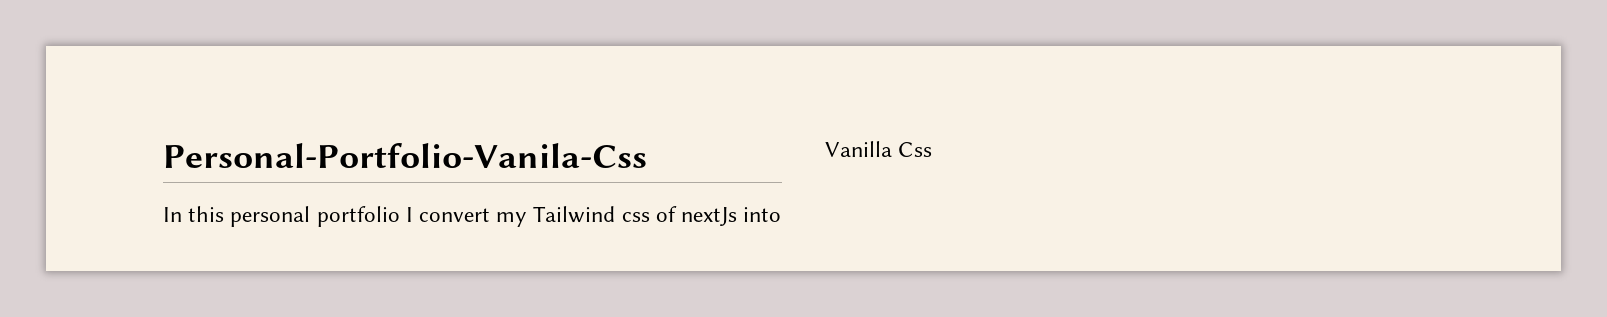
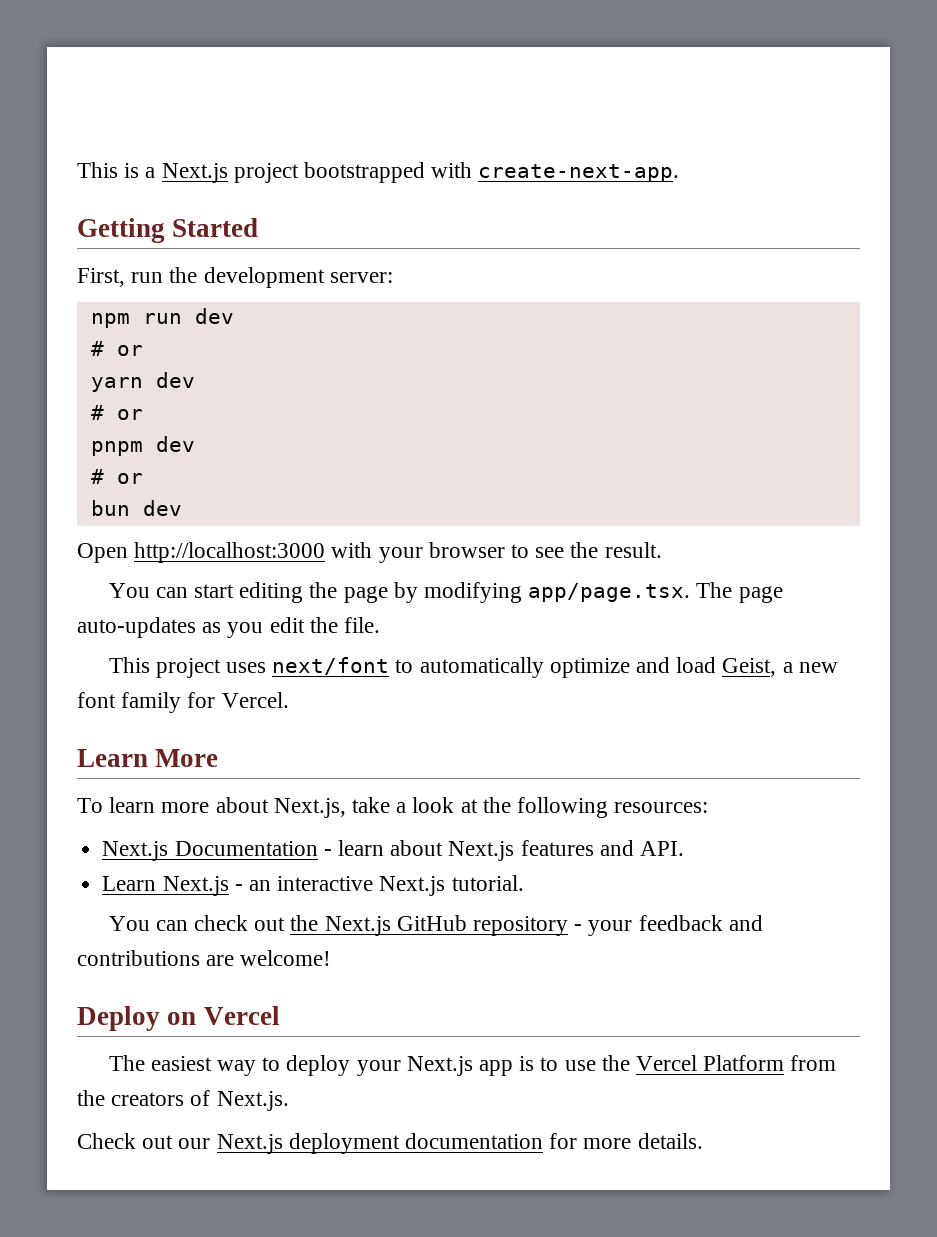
- Personal-Portfolio-Vanila-Css
- In this personal portfolio I convert my Tailwind css of nextJs into Vanilla Css
+ This is a Next.js project bootstrapped with create-next-app.
+ Getting Started
+ First, run the development server:
+ npm run dev
+ # or
+ yarn dev
+ # or
+ pnpm dev
+ # or
+ bun dev
+ Open http://localhost:3000 with your browser to see the result.
+ You can start editing the page by modifying app/page.tsx. The page auto-updates as you edit the file.
+ This project uses next/font to automatically optimize and load Geist, a new font family for Vercel.
+ Learn More
+ To learn more about Next.js, take a look at the following resources:
+ Next.js Documentation - learn about Next.js features and API.
+ Learn Next.js - an interactive Next.js tutorial.
+ You can check out the Next.js GitHub repository - your feedback and contributions are welcome!
+ Deploy on Vercel
+ The easiest way to deploy your Next.js app is to use the Vercel Platform from the creators of Next.js.
+ Check out our Next.js deployment documentation for more details.

